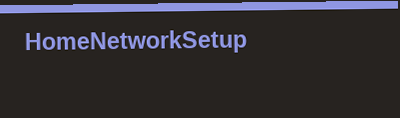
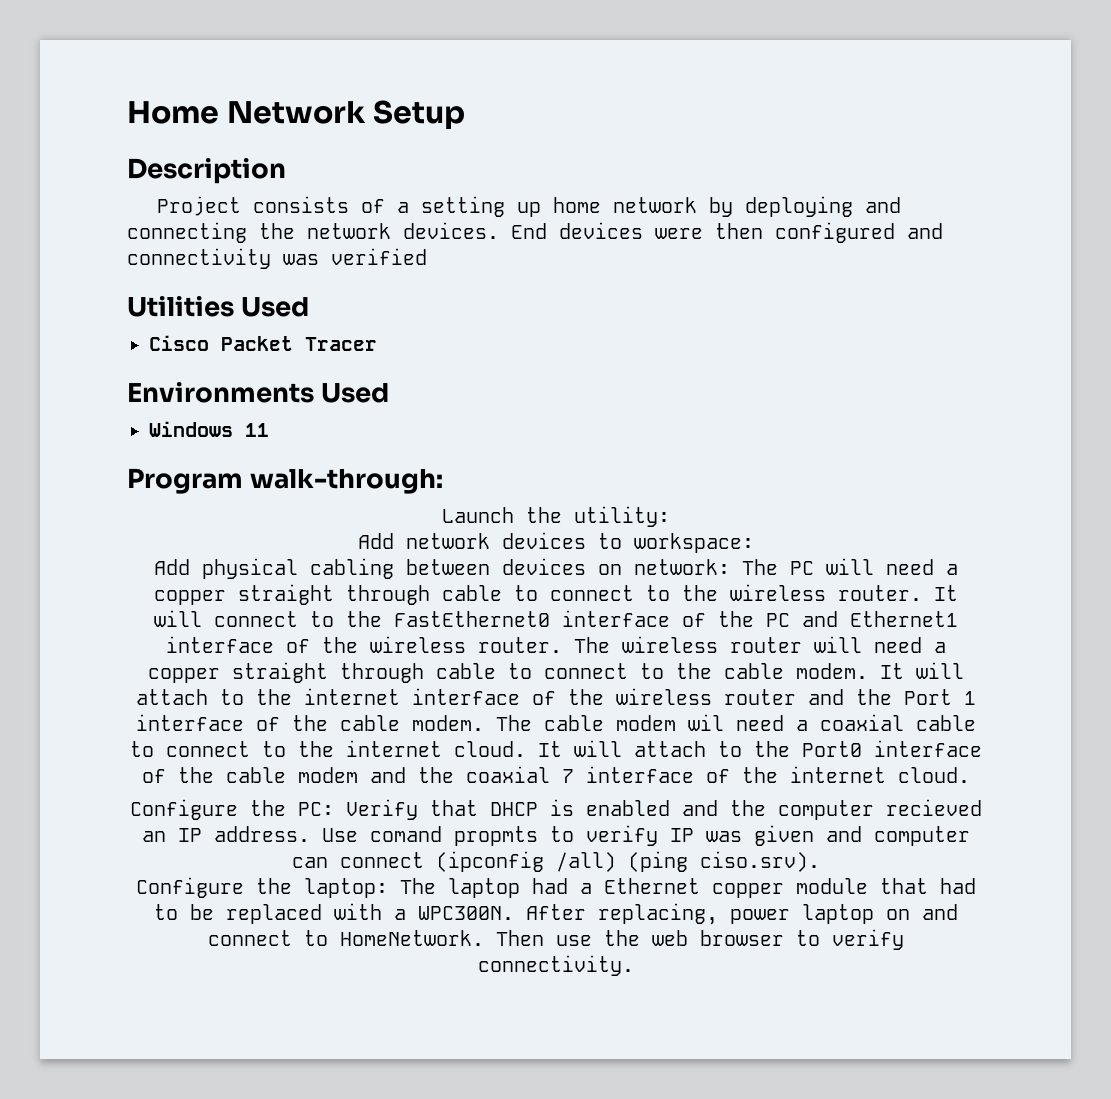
- HomeNetworkSetup
+ Home Network Setup
+ Description
+ Project consists of a setting up home network by deploying and connecting the network devices. End devices were then configured and connectivity was verified
+ Utilities Used
+ Cisco Packet Tracer
+ Environments Used
+ Windows 11
+ Program walk-through:
+ Launch the utility:
+ Add network devices to workspace:
+ Add physical cabling between devices on network: The PC will need a copper straight through cable to connect to the wireless router. It will connect to the FastEthernet0 interface of the PC and Ethernet1 interface of the wireless router. The wireless router will need a copper straight through cable to connect to the cable modem. It will attach to the internet interface of the wireless router and the Port 1 interface of the cable modem. The cable modem wil need a coaxial cable to connect to the internet cloud. It will attach to the Port0 interface of the cable modem and the coaxial 7 interface of the internet cloud.
+ Configure the PC: Verify that DHCP is enabled and the computer recieved an IP address. Use comand propmts to verify IP was given and computer can connect (ipconfig /all) (ping ciso.srv).
+ Configure the laptop: The laptop had a Ethernet copper module that had to be replaced with a WPC300N. After replacing, power laptop on and connect to HomeNetwork. Then use the web browser to verify connectivity.

